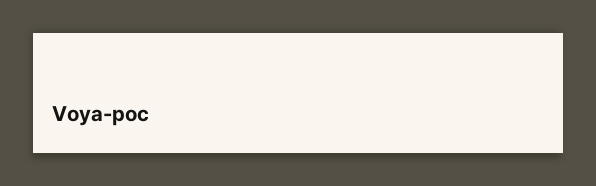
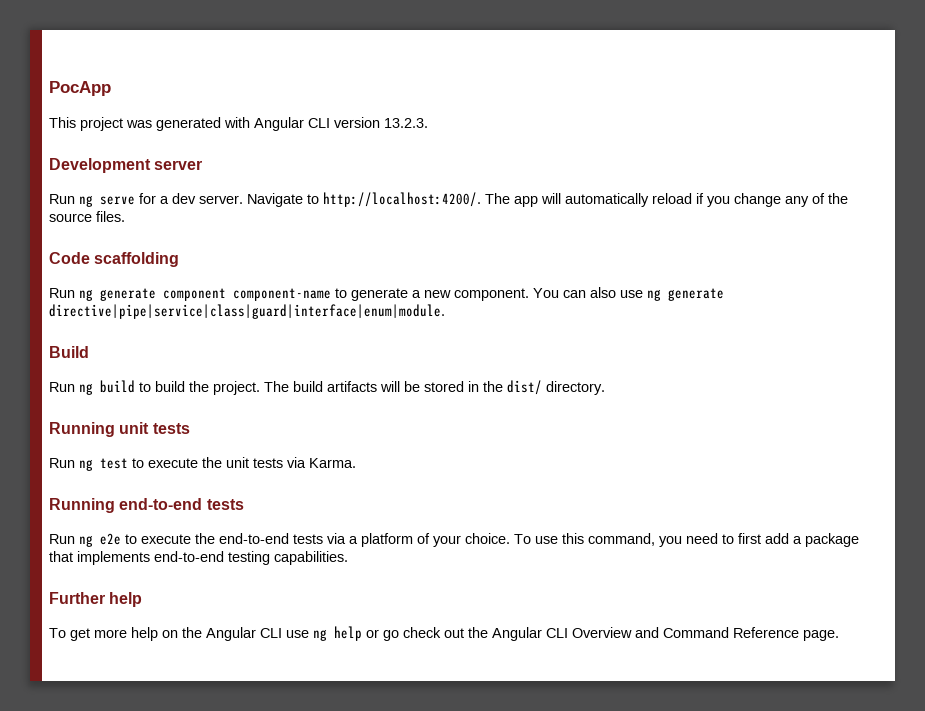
- Voya-poc
+ PocApp
+ This project was generated with Angular CLI version 13.2.3.
+ Development server
+ Run ng serve for a dev server. Navigate to http://localhost:4200/. The app will automatically reload if you change any of the source files.
+ Code scaffolding
+ Run ng generate component component-name to generate a new component. You can also use ng generate directive|pipe|service|class|guard|interface|enum|module.
+ Build
+ Run ng build to build the project. The build artifacts will be stored in the dist/ directory.
+ Running unit tests
+ Run ng test to execute the unit tests via Karma.
+ Running end-to-end tests
+ Run ng e2e to execute the end-to-end tests via a platform of your choice. To use this command, you need to first add a package that implements end-to-end testing capabilities.
+ Further help
+ To get more help on the Angular CLI use ng help or go check out the Angular CLI Overview and Command Reference page.

